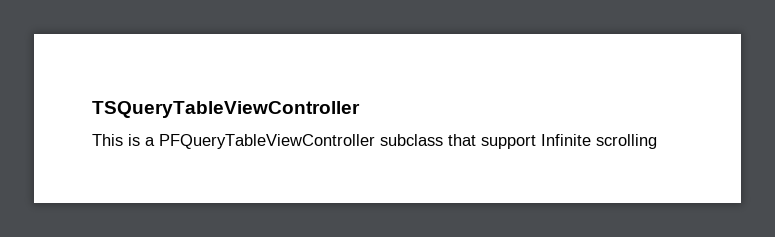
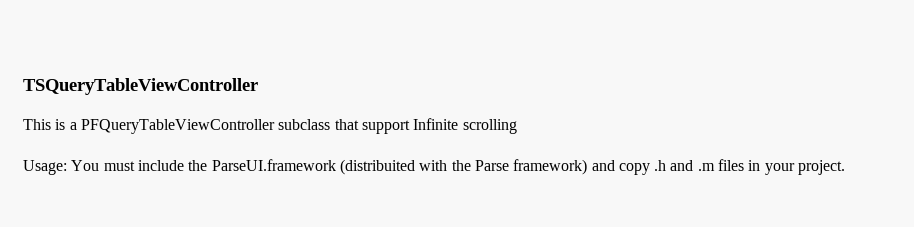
+ Usage: You must include the ParseUI.framework (distribuited with the Parse framework) and copy .h and .m files in your project.

